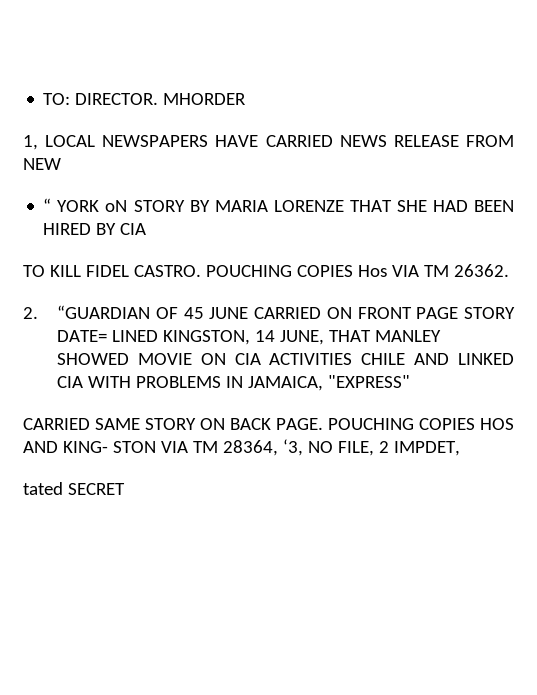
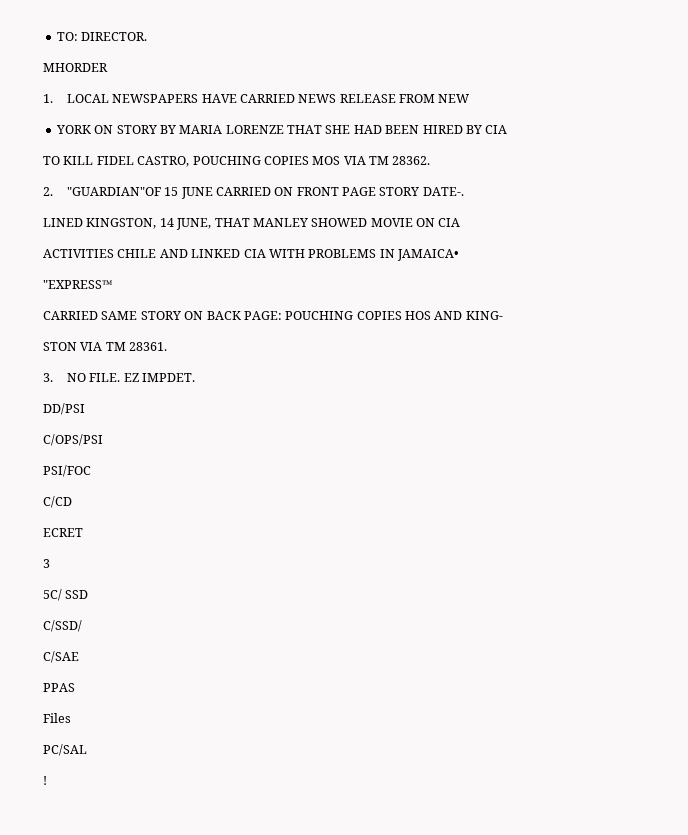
- TO: DIRECTOR. MHORDER
+ TO: DIRECTOR.
+ MHORDER
- 1, LOCAL NEWSPAPERS HAVE CARRIED NEWS RELEASE FROM NEW
+ 1. LOCAL NEWSPAPERS HAVE CARRIED NEWS RELEASE FROM NEW
- “ YORK oN STORY BY MARIA LORENZE THAT SHE HAD BEEN HIRED BY CIA
+ YORK ON STORY BY MARIA LORENZE THAT SHE HAD BEEN HIRED BY CIA
- TO KILL FIDEL CASTRO. POUCHING COPIES Hos VIA TM 26362.
+ TO KILL FIDEL CASTRO, POUCHING COPIES MOS VIA TM 28362.
- 2. “GUARDIAN OF 45 JUNE CARRIED ON FRONT PAGE STORY DATE= LINED KINGSTON, 14 JUNE, THAT MANLEY SHOWED MOVIE ON CIA ACTIVITIES CHILE AND LINKED CIA WITH PROBLEMS IN JAMAICA, "EXPRESS"
+ 2. "GUARDIAN"OF 15 JUNE CARRIED ON FRONT PAGE STORY DATE-.
+ LINED KINGSTON, 14 JUNE, THAT MANLEY SHOWED MOVIE ON CIA
+ ACTIVITIES CHILE AND LINKED CIA WITH PROBLEMS IN JAMAICA•
+ "EXPRESS™
- CARRIED SAME STORY ON BACK PAGE. POUCHING COPIES HOS AND KING- STON VIA TM 28364, ‘3, NO FILE, 2 IMPDET,
- tated SECRET
+ CARRIED SAME STORY ON BACK PAGE: POUCHING COPIES HOS AND KING-
+ STON VIA TM 28361.
+ 3. NO FILE. EZ IMPDET.
+ DD/PSI
+ C/OPS/PSI
+ PSI/FOC
+ C/CD
+ ECRET
+ 3
+ 5C/ SSD
+ C/SSD/
+ C/SAE
+ PPAS
+ Files
+ PC/SAL
+ !

